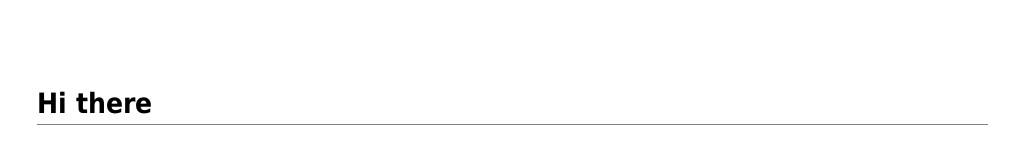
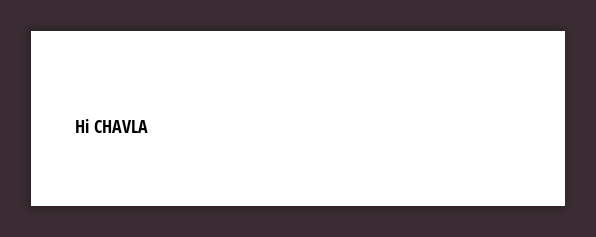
- Hi there
+ Hi CHAVLA

